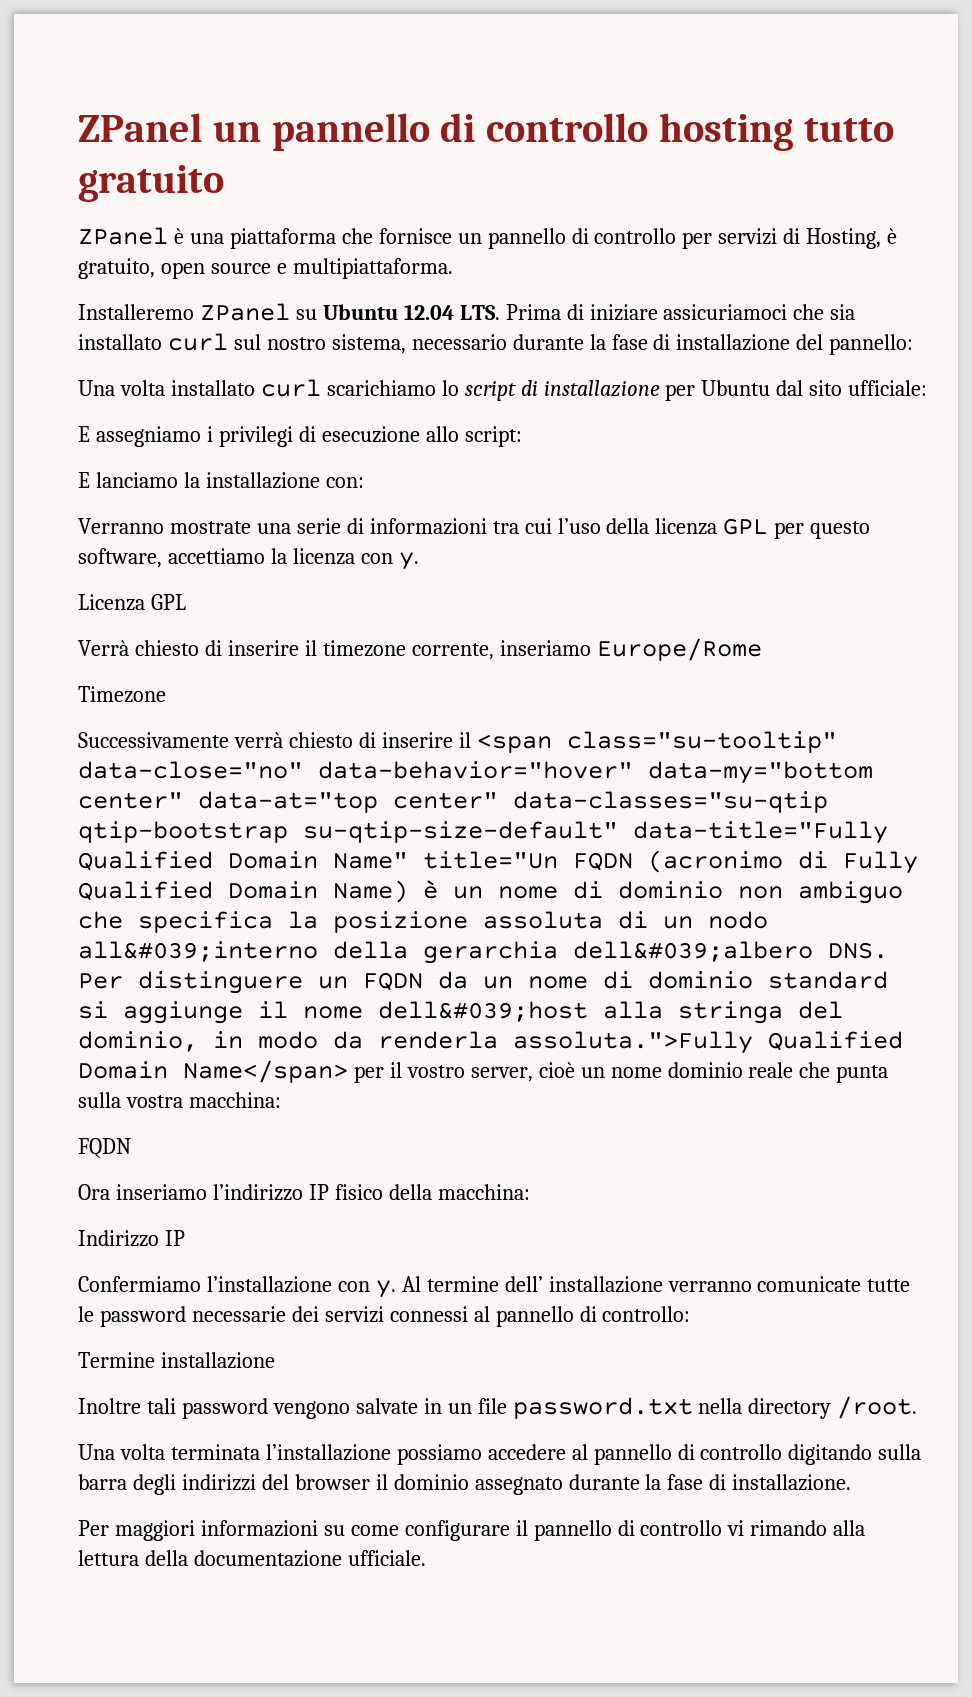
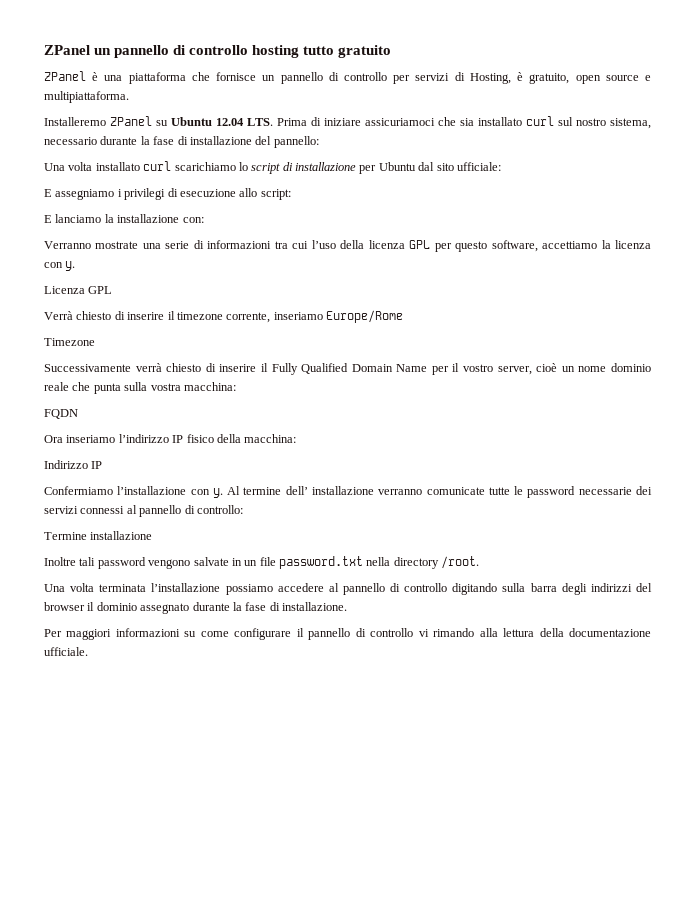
- Successivamente verrà chiesto di inserire il <span class="su-tooltip" data-close="no" data-behavior="hover" data-my="bottom center" data-at="top center" data-classes="su-qtip qtip-bootstrap su-qtip-size-default" data-title="Fully Qualified Domain Name" title="Un FQDN (acronimo di Fully Qualified Domain Name) è un nome di dominio non ambiguo che specifica la posizione assoluta di un nodo all&#039;interno della gerarchia dell&#039;albero DNS. Per distinguere un FQDN da un nome di dominio standard si aggiunge il nome dell&#039;host alla stringa del dominio, in modo da renderla assoluta.">Fully Qualified Domain Name</span> per il vostro server, cioè un nome dominio reale che punta sulla vostra macchina:
+ Successivamente verrà chiesto di inserire il Fully Qualified Domain Name per il vostro server, cioè un nome dominio reale che punta sulla vostra macchina:

